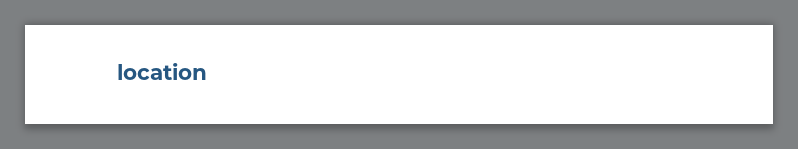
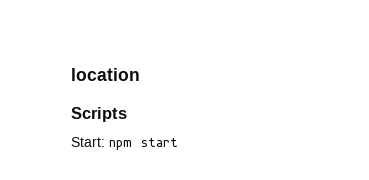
+ Scripts
+ Start: npm start

